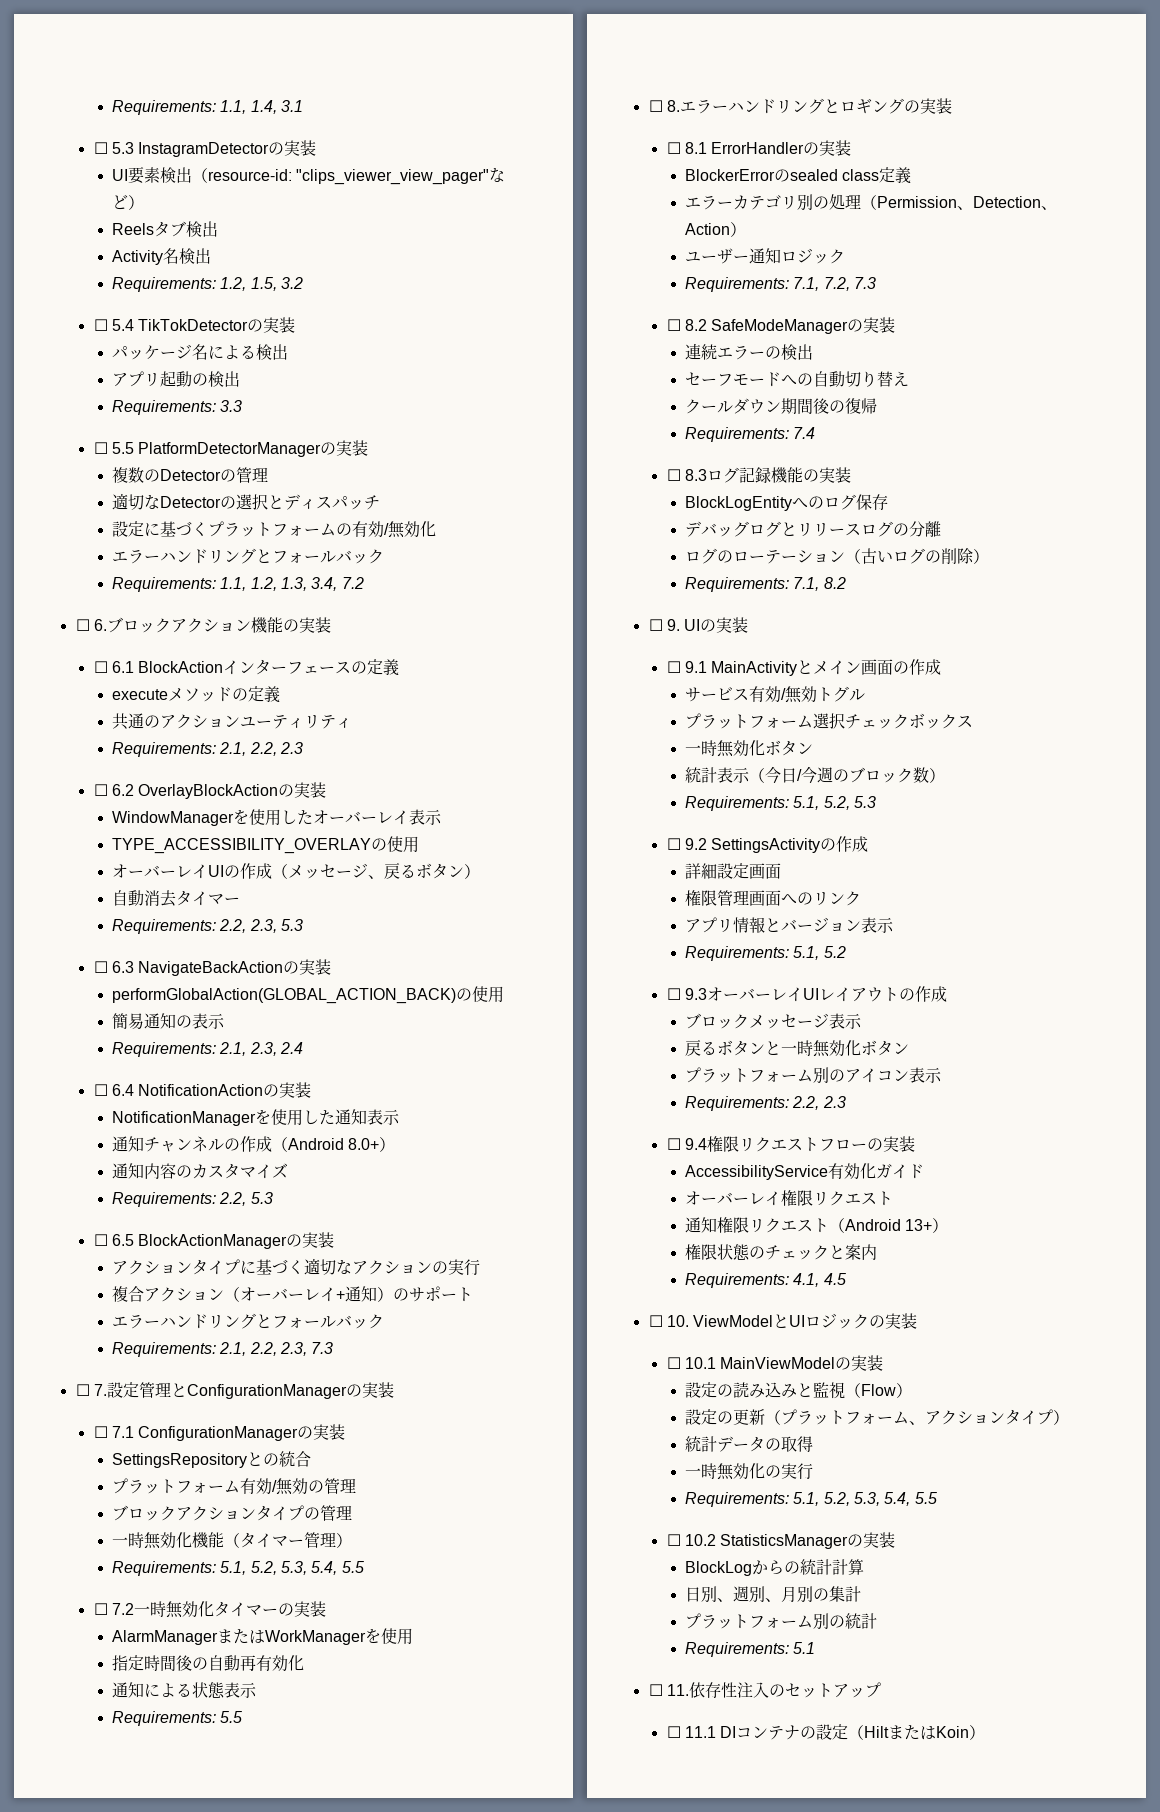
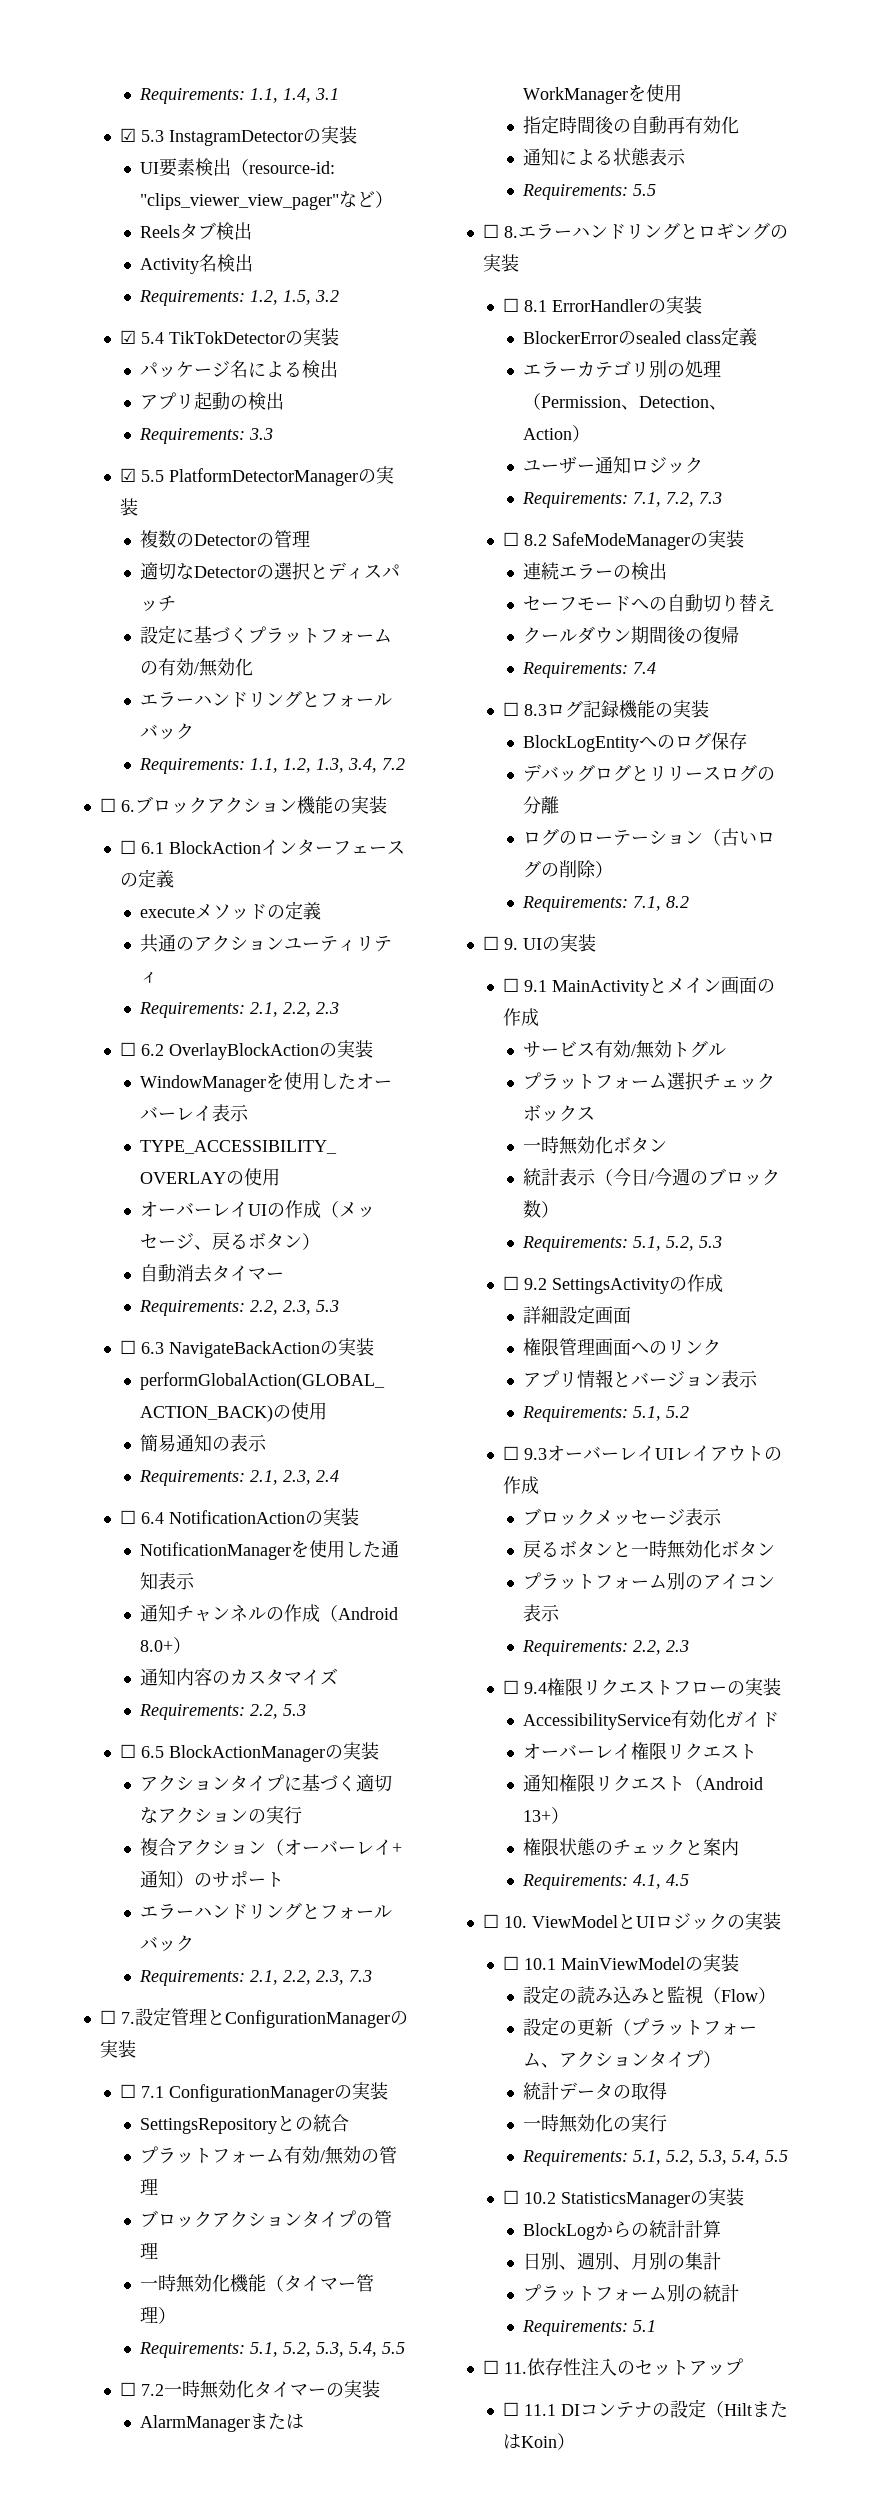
- ☐ 5.3 InstagramDetectorの実装
+ ☑ 5.3 InstagramDetectorの実装
- ☐ 5.4 TikTokDetectorの実装
+ ☑ 5.4 TikTokDetectorの実装
- ☐ 5.5 PlatformDetectorManagerの実装
+ ☑ 5.5 PlatformDetectorManagerの実装

